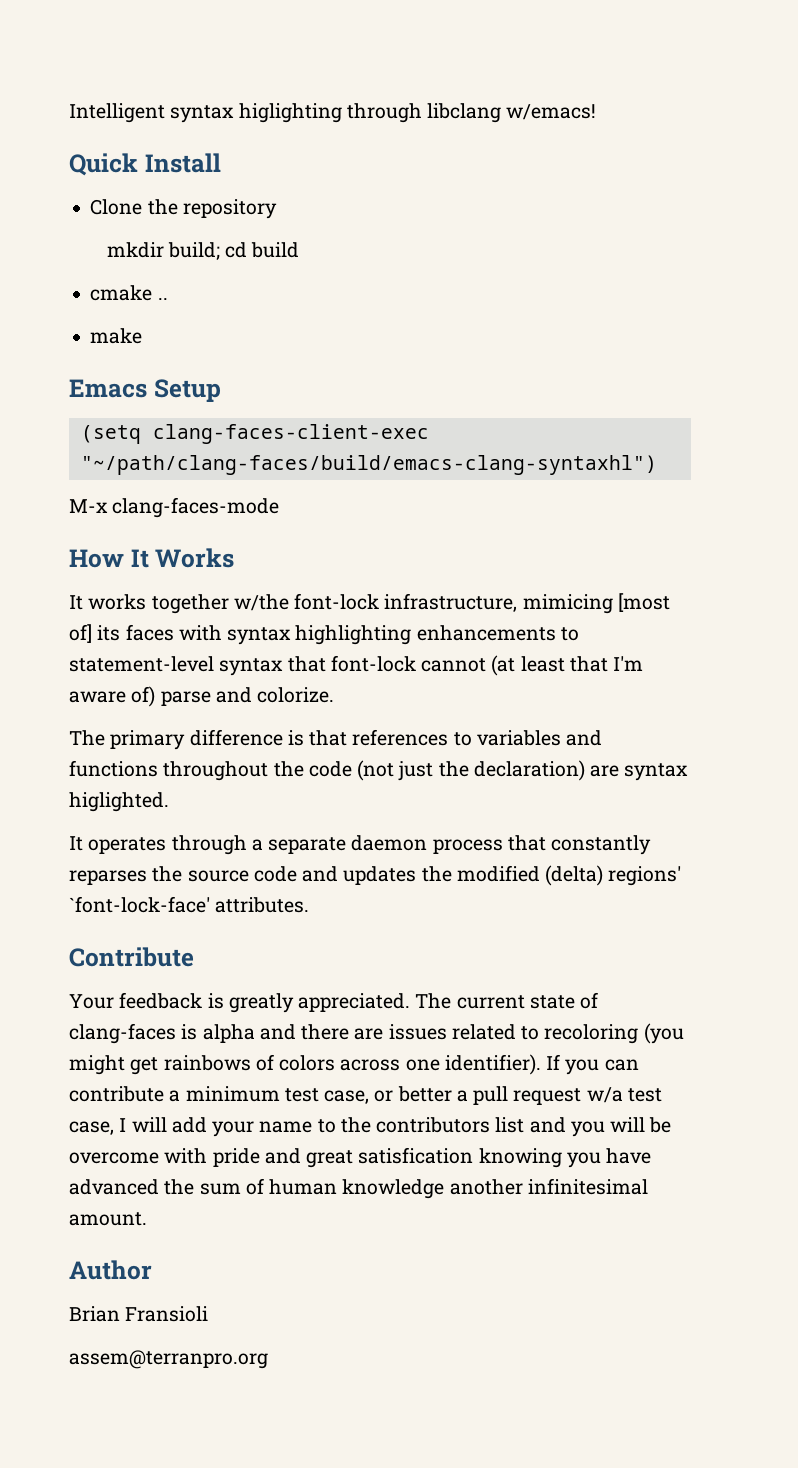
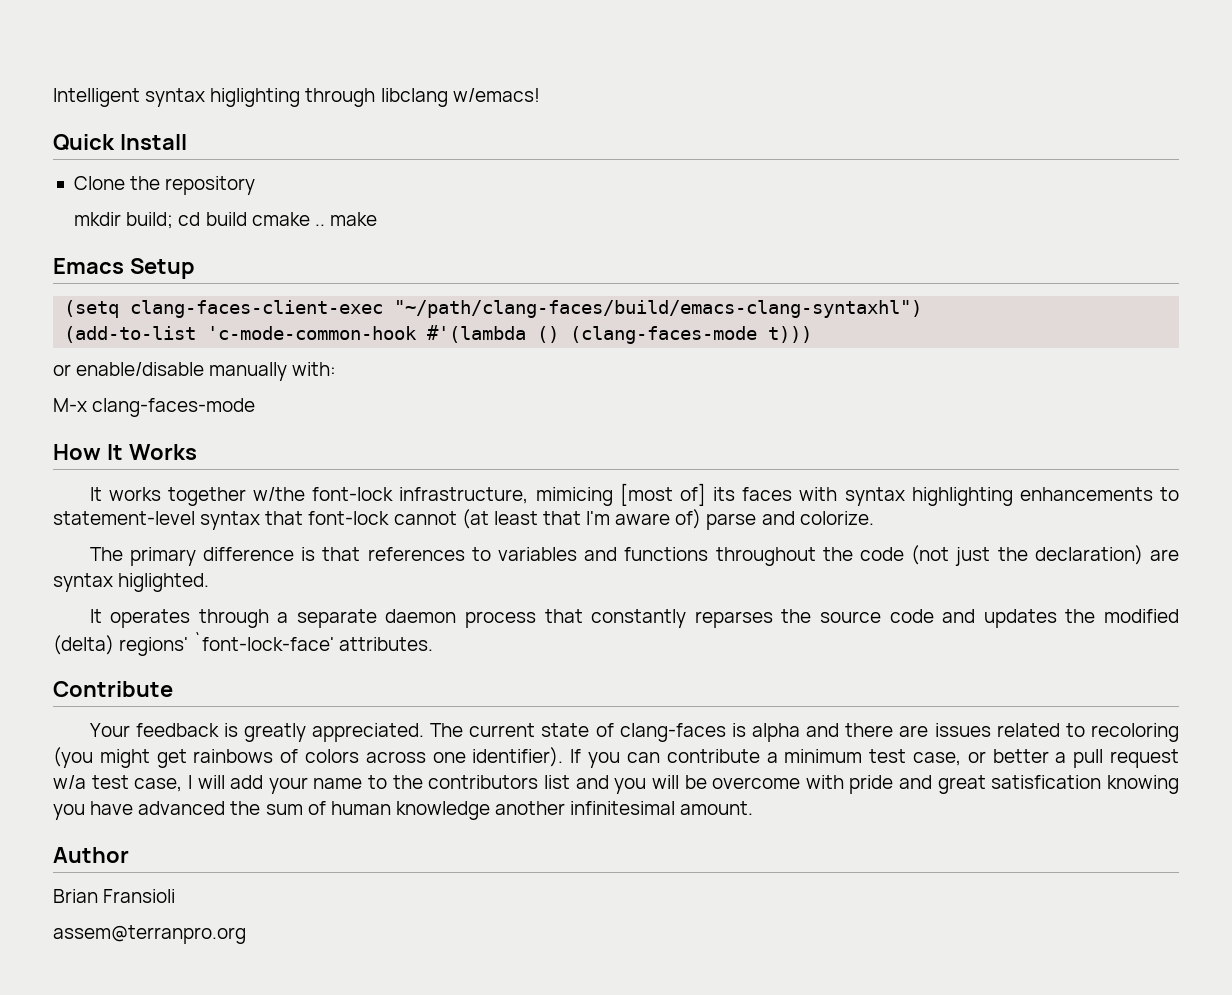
- mkdir build; cd build
- cmake ..
- make
+ mkdir build; cd build cmake .. make
+ (add-to-list 'c-mode-common-hook #'(lambda () (clang-faces-mode t)))
+ or enable/disable manually with:

